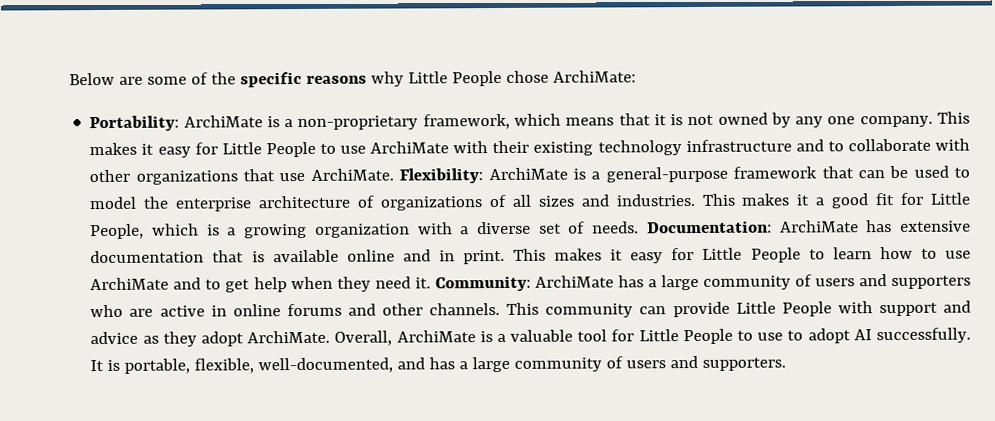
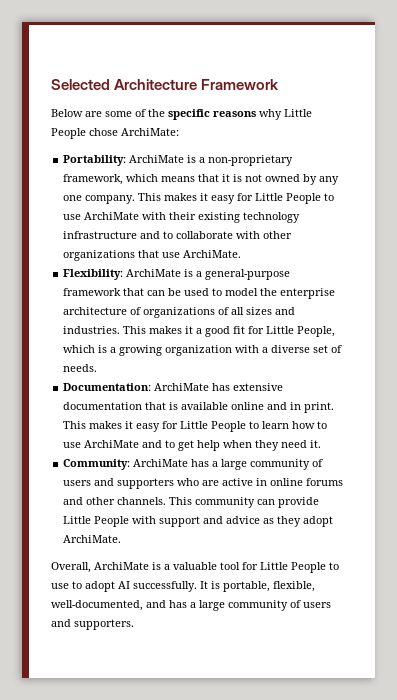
+ Selected Architecture Framework
- This makes it easy for Little People to use ArchiMate with their existing technology infrastructure and to collaborate with other organizations that use ArchiMate. Flexibility: ArchiMate is a general-purpose framework that can be used to model the enterprise architecture of organizations of all sizes and industries.
+ This makes it easy for Little People to use ArchiMate with their existing technology infrastructure and to collaborate with other organizations that use ArchiMate.
+ Flexibility: ArchiMate is a general-purpose framework that can be used to model the enterprise architecture of organizations of all sizes and industries.
- This makes it a good fit for Little People, which is a growing organization with a diverse set of needs. Documentation: ArchiMate has extensive documentation that is available online and in print.
+ This makes it a good fit for Little People, which is a growing organization with a diverse set of needs.
+ Documentation: ArchiMate has extensive documentation that is available online and in print.
- This makes it easy for Little People to learn how to use ArchiMate and to get help when they need it. Community: ArchiMate has a large community of users and supporters who are active in online forums and other channels.
+ This makes it easy for Little People to learn how to use ArchiMate and to get help when they need it.
+ Community: ArchiMate has a large community of users and supporters who are active in online forums and other channels.
- This community can provide Little People with support and advice as they adopt ArchiMate. Overall, ArchiMate is a valuable tool for Little People to use to adopt AI successfully.
+ This community can provide Little People with support and advice as they adopt ArchiMate.
+ Overall, ArchiMate is a valuable tool for Little People to use to adopt AI successfully.

